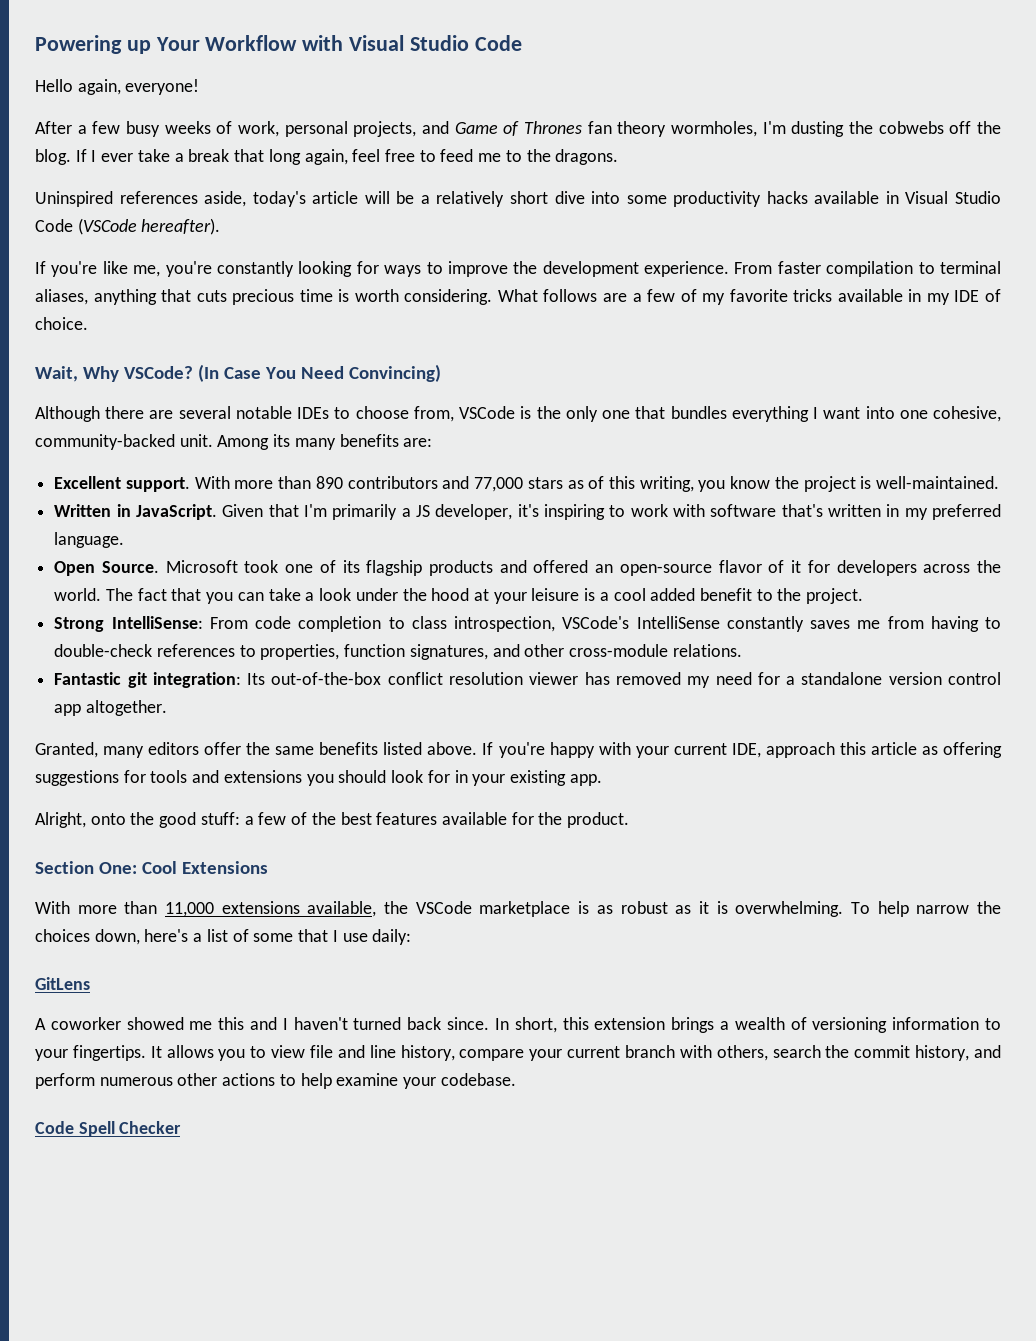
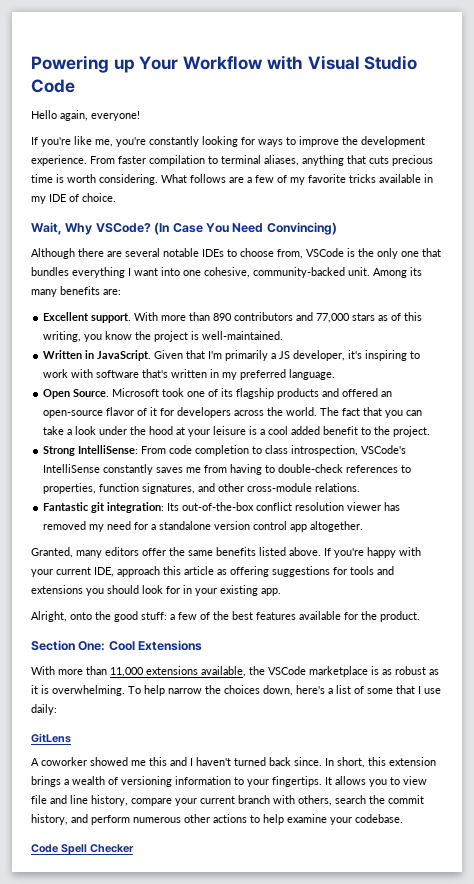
- After a few busy weeks of work, personal projects, and Game of Thrones fan theory wormholes, I'm dusting the cobwebs off the blog. If I ever take a break that long again, feel free to feed me to the dragons.
- Uninspired references aside, today's article will be a relatively short dive into some productivity hacks available in Visual Studio Code (VSCode hereafter).

